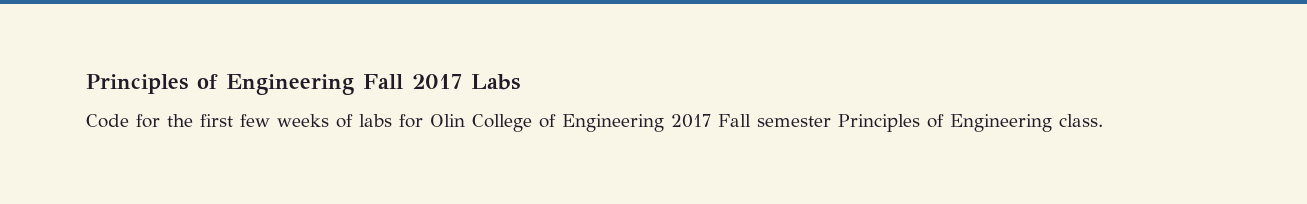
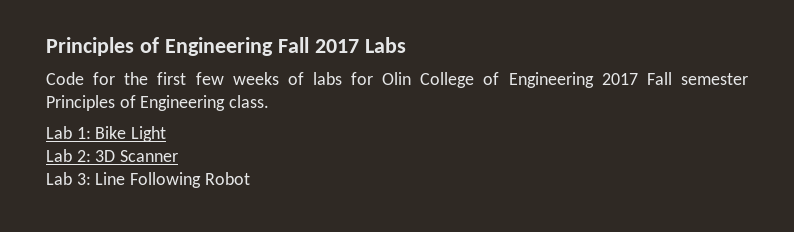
+ Lab 1: Bike Light
+ Lab 2: 3D Scanner
+ Lab 3: Line Following Robot

